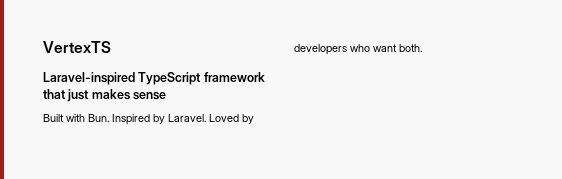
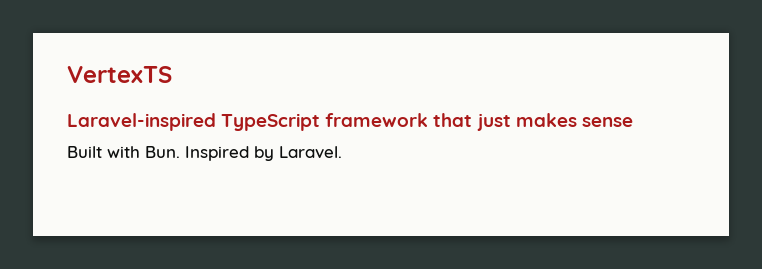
- Loved by developers who want both.

